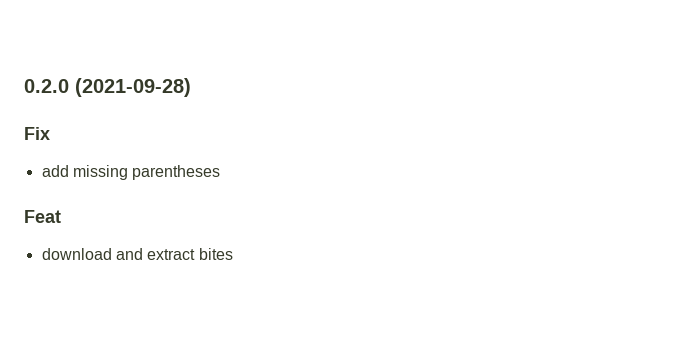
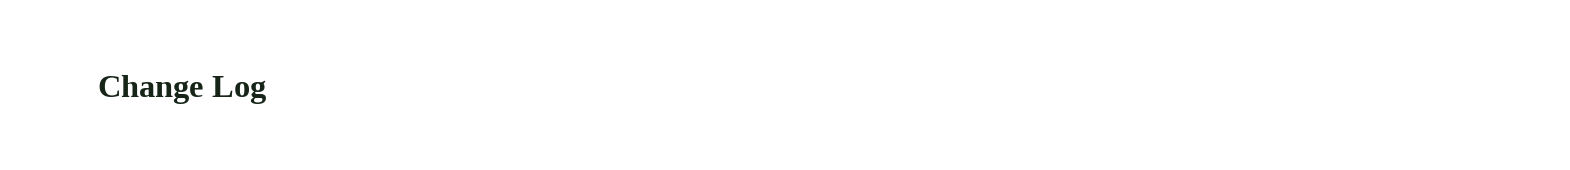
- 0.2.0 (2021-09-28)
- Fix
- add missing parentheses
- Feat
- download and extract bites
+ Change Log

